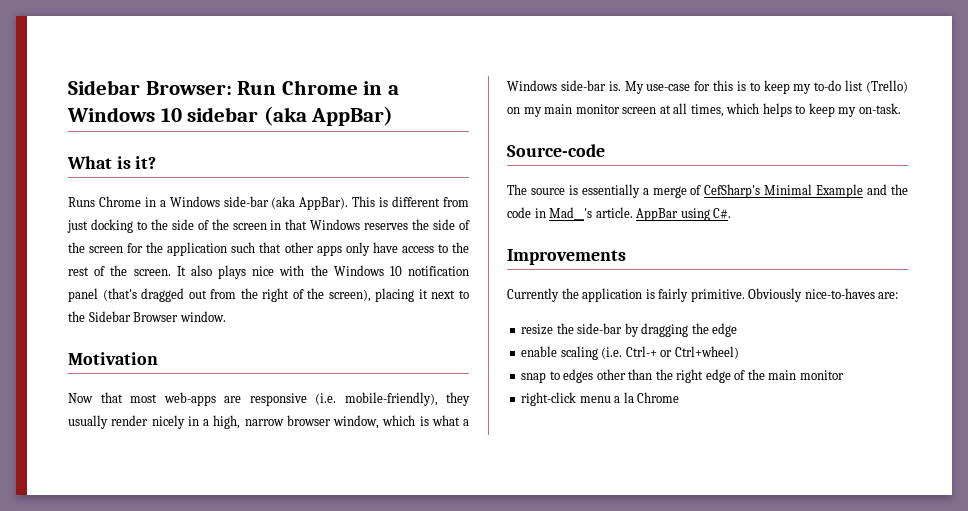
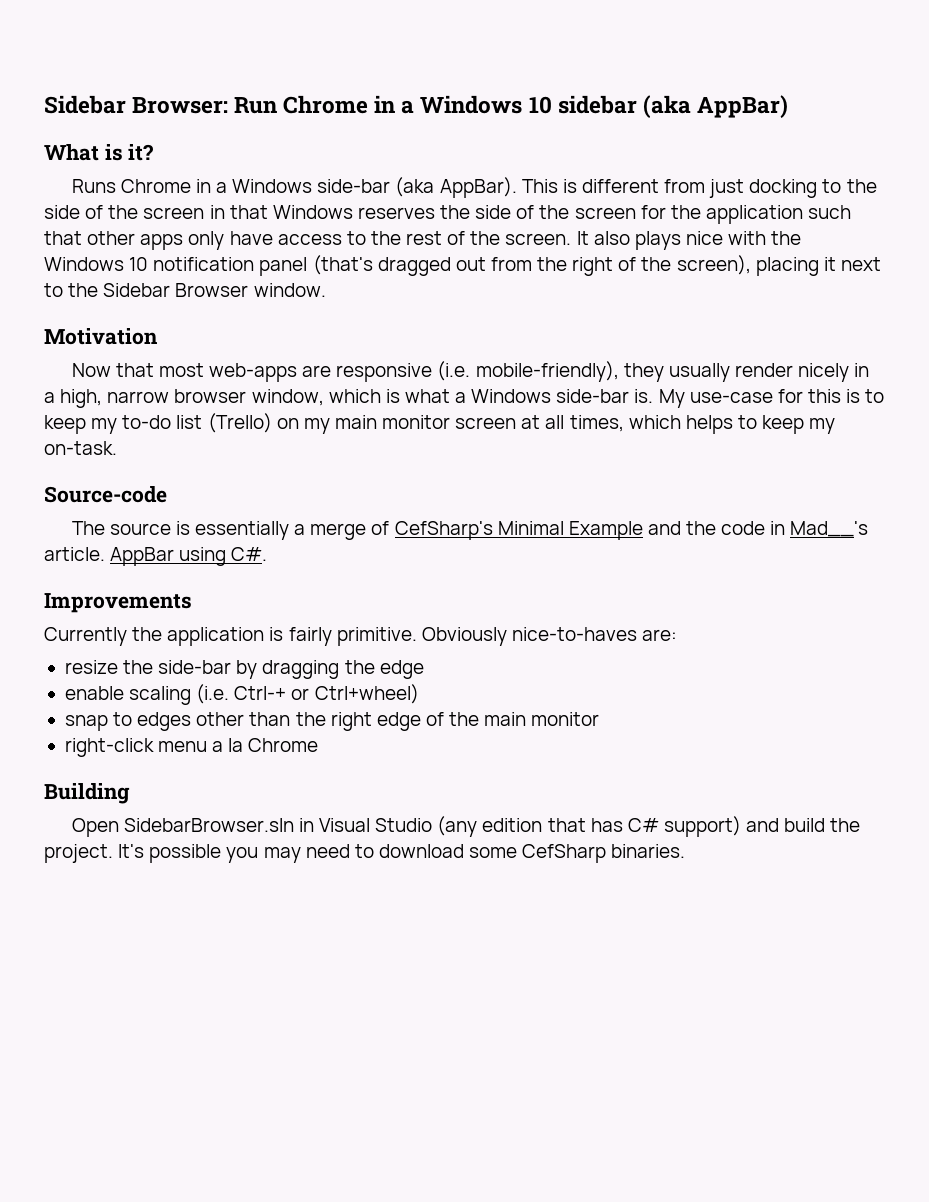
+ Building
+ Open SidebarBrowser.sln in Visual Studio (any edition that has C# support) and build the project. It's possible you may need to download some CefSharp binaries.

